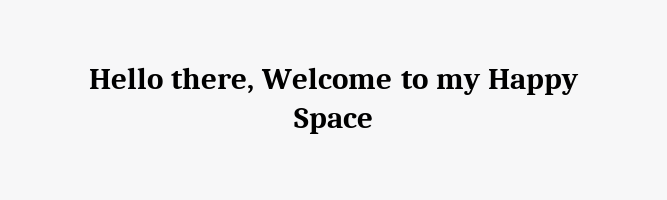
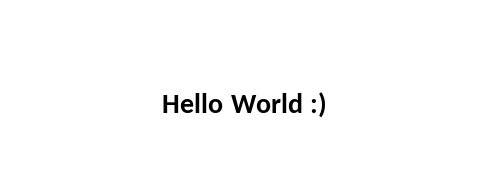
- Hello there, Welcome to my Happy Space
+ Hello World :)

